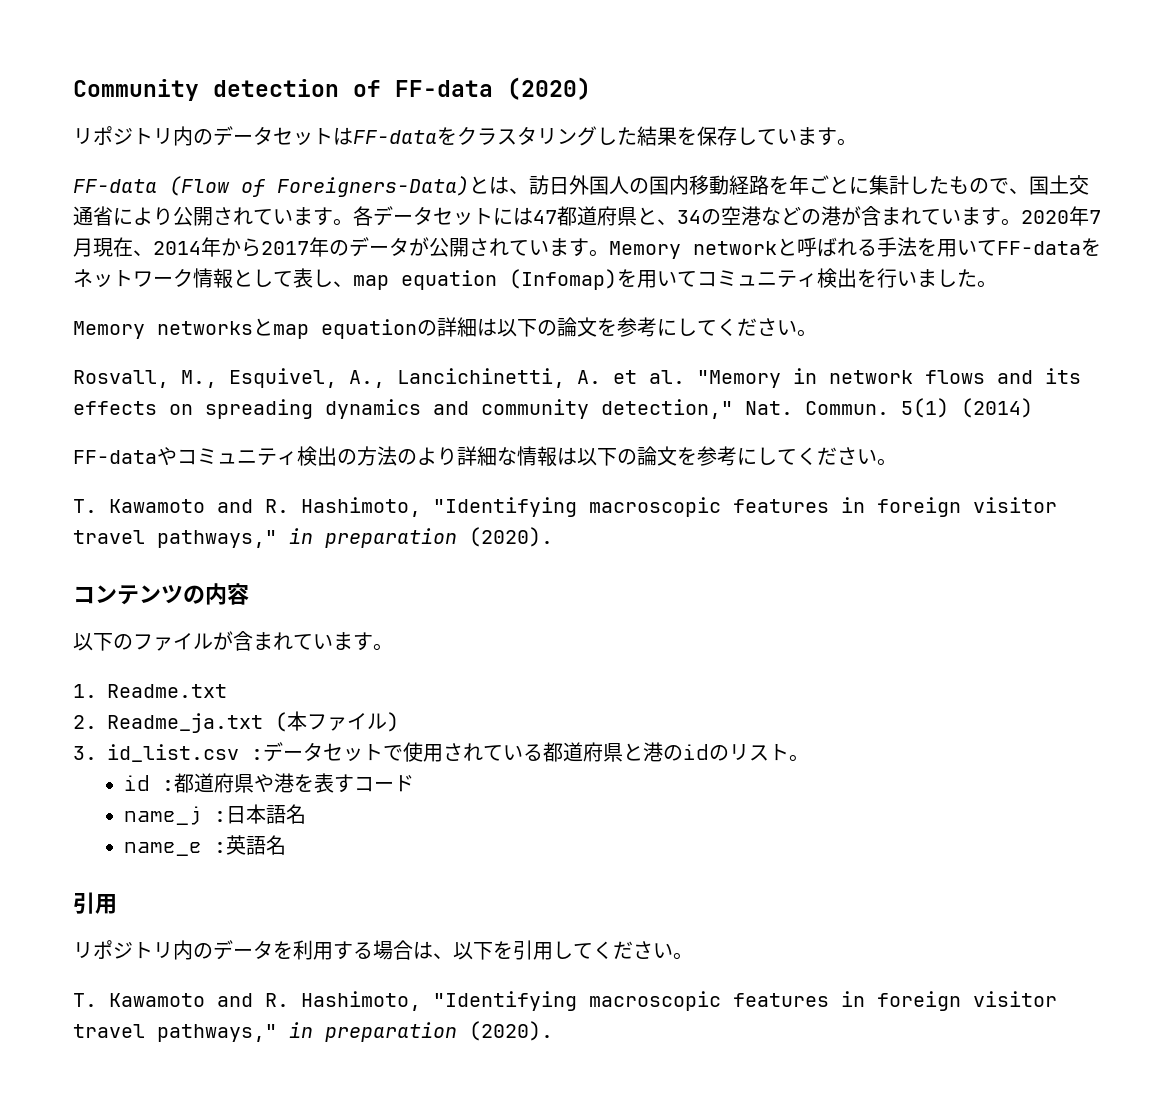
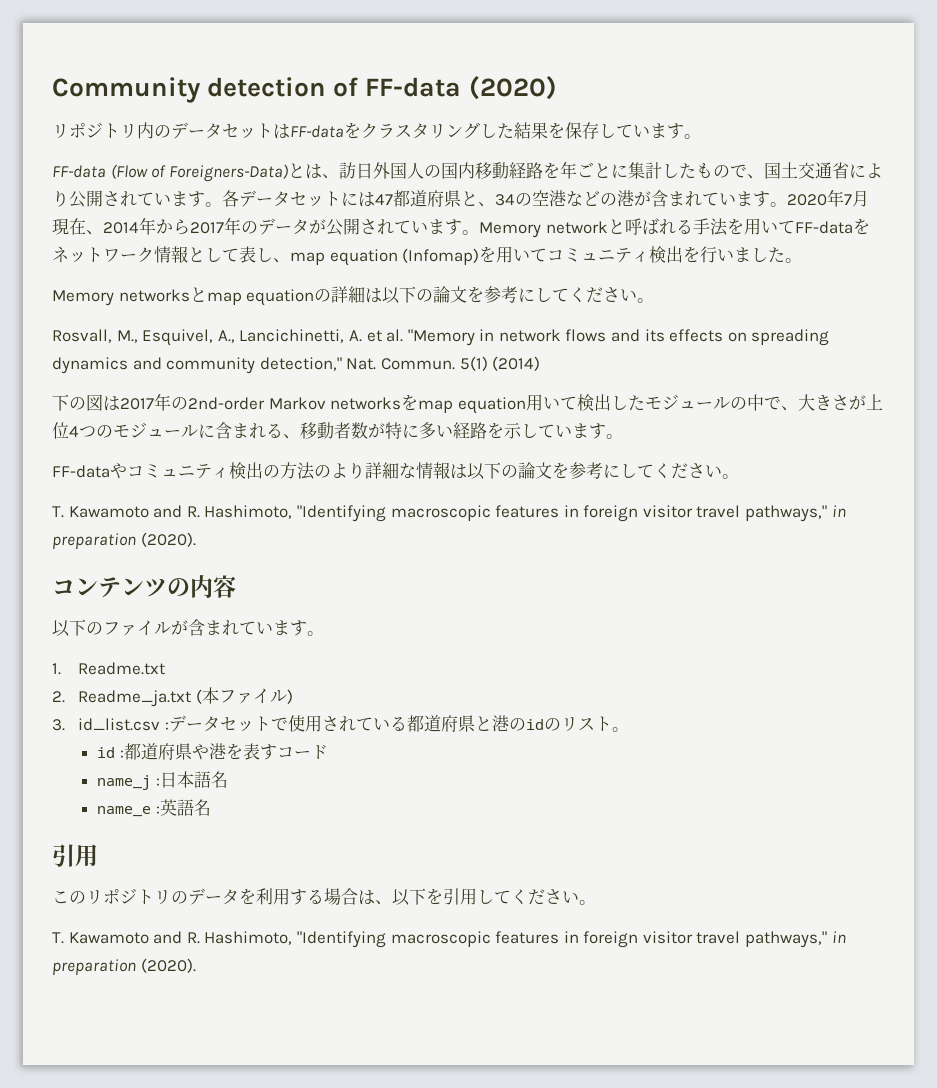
+ 下の図は2017年の2nd-order Markov networksをmap equation用いて検出したモジュールの中で、大きさが上位4つのモジュールに含まれる、移動者数が特に多い経路を示しています。
- リポジトリ内のデータを利用する場合は、以下を引用してください。
+ このリポジトリのデータを利用する場合は、以下を引用してください。

